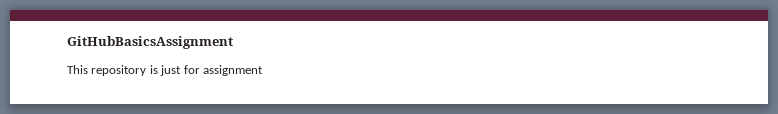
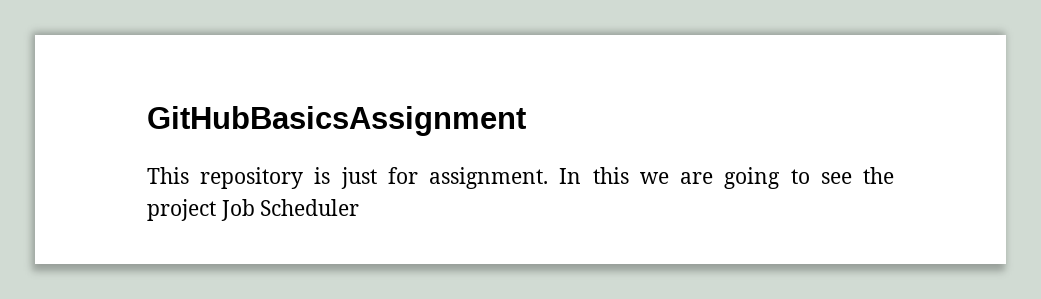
- This repository is just for assignment
+ This repository is just for assignment. In this we are going to see the project Job Scheduler

